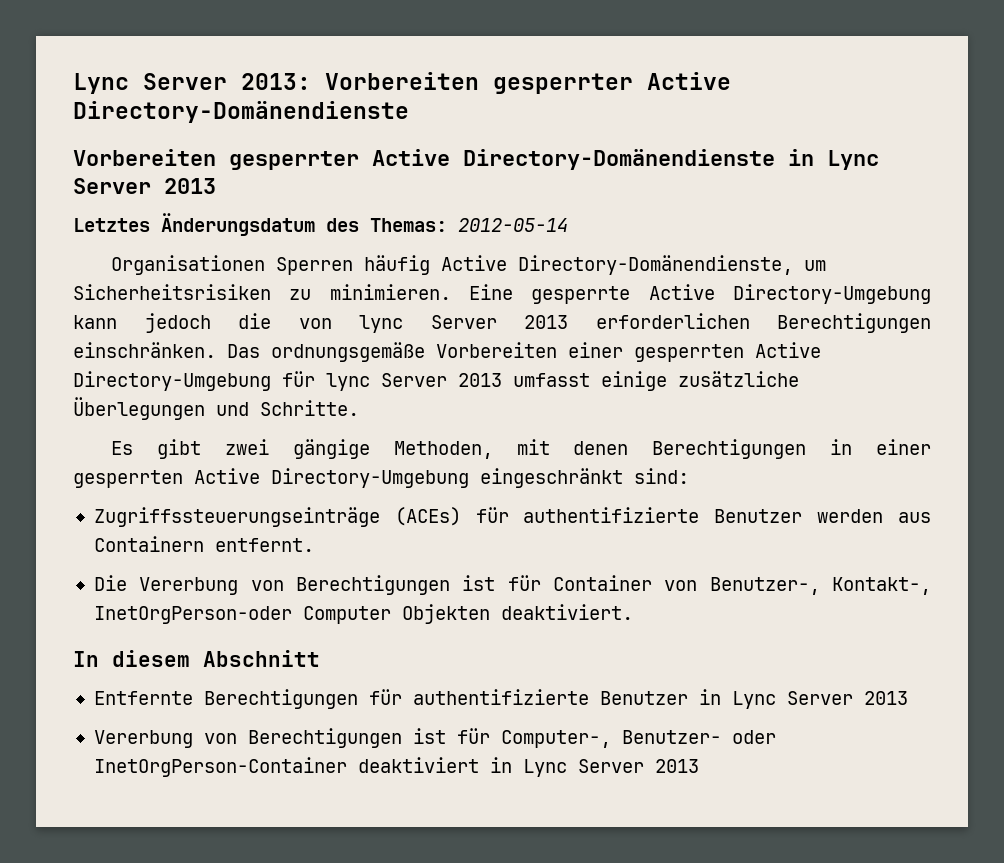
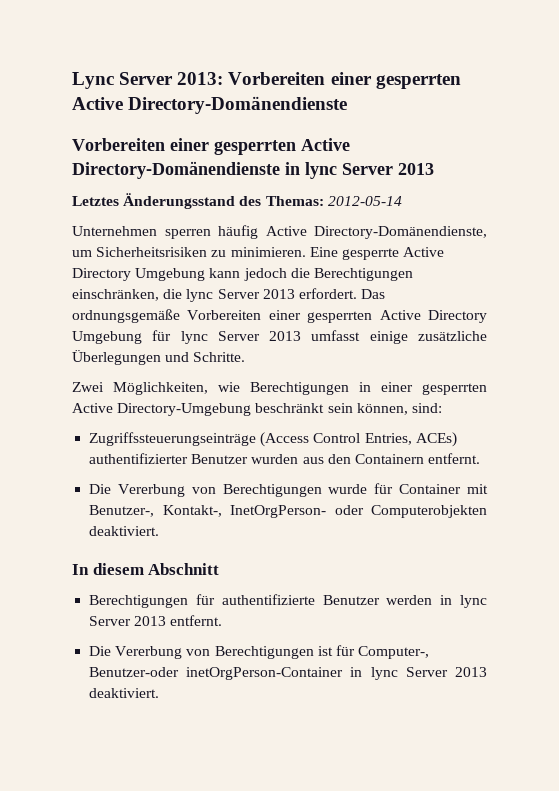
- Lync Server 2013: Vorbereiten gesperrter Active Directory-Domänendienste
+ Lync Server 2013: Vorbereiten einer gesperrten Active Directory-Domänendienste
- Vorbereiten gesperrter Active Directory-Domänendienste in Lync Server 2013
+ Vorbereiten einer gesperrten Active Directory-Domänendienste in lync Server 2013
- Letztes Änderungsdatum des Themas: 2012-05-14
+ Letztes Änderungsstand des Themas: 2012-05-14
- Organisationen Sperren häufig Active Directory-Domänendienste, um Sicherheitsrisiken zu minimieren.
+ Unternehmen sperren häufig Active Directory-Domänendienste, um Sicherheitsrisiken zu minimieren.
- Eine gesperrte Active Directory-Umgebung kann jedoch die von lync Server 2013 erforderlichen Berechtigungen einschränken.
+ Eine gesperrte Active Directory Umgebung kann jedoch die Berechtigungen einschränken, die lync Server 2013 erfordert.
- Das ordnungsgemäße Vorbereiten einer gesperrten Active Directory-Umgebung für lync Server 2013 umfasst einige zusätzliche Überlegungen und Schritte.
+ Das ordnungsgemäße Vorbereiten einer gesperrten Active Directory Umgebung für lync Server 2013 umfasst einige zusätzliche Überlegungen und Schritte.
- Es gibt zwei gängige Methoden, mit denen Berechtigungen in einer gesperrten Active Directory-Umgebung eingeschränkt sind:
+ Zwei Möglichkeiten, wie Berechtigungen in einer gesperrten Active Directory-Umgebung beschränkt sein können, sind:
- Zugriffssteuerungseinträge (ACEs) für authentifizierte Benutzer werden aus Containern entfernt.
+ Zugriffssteuerungseinträge (Access Control Entries, ACEs) authentifizierter Benutzer wurden aus den Containern entfernt.
+ Die Vererbung von Berechtigungen wurde für Container mit Benutzer-, Kontakt-, InetOrgPerson- oder Computerobjekten deaktiviert.
+ In diesem Abschnitt
+ Berechtigungen für authentifizierte Benutzer werden in lync Server 2013 entfernt.
- Die Vererbung von Berechtigungen ist für Container von Benutzer-, Kontakt-, InetOrgPerson-oder Computer Objekten deaktiviert.
- In diesem Abschnitt
- Entfernte Berechtigungen für authentifizierte Benutzer in Lync Server 2013
- Vererbung von Berechtigungen ist für Computer-, Benutzer- oder InetOrgPerson-Container deaktiviert in Lync Server 2013
+ Die Vererbung von Berechtigungen ist für Computer-, Benutzer-oder inetOrgPerson-Container in lync Server 2013 deaktiviert.

